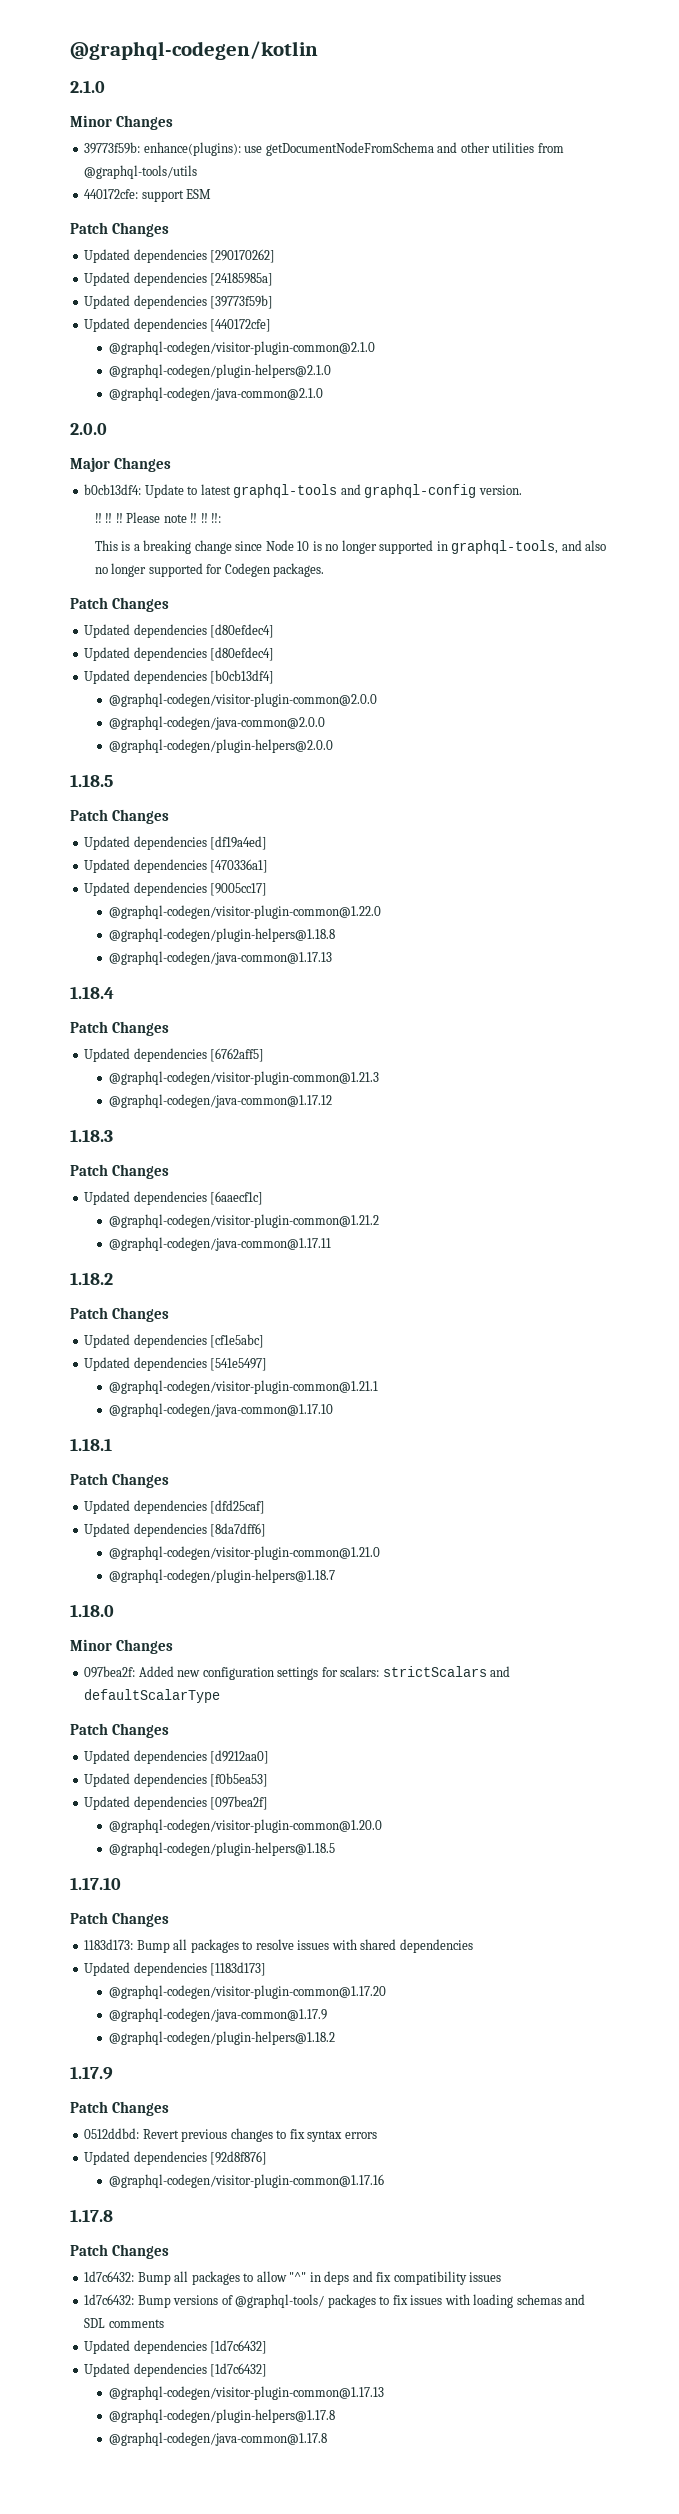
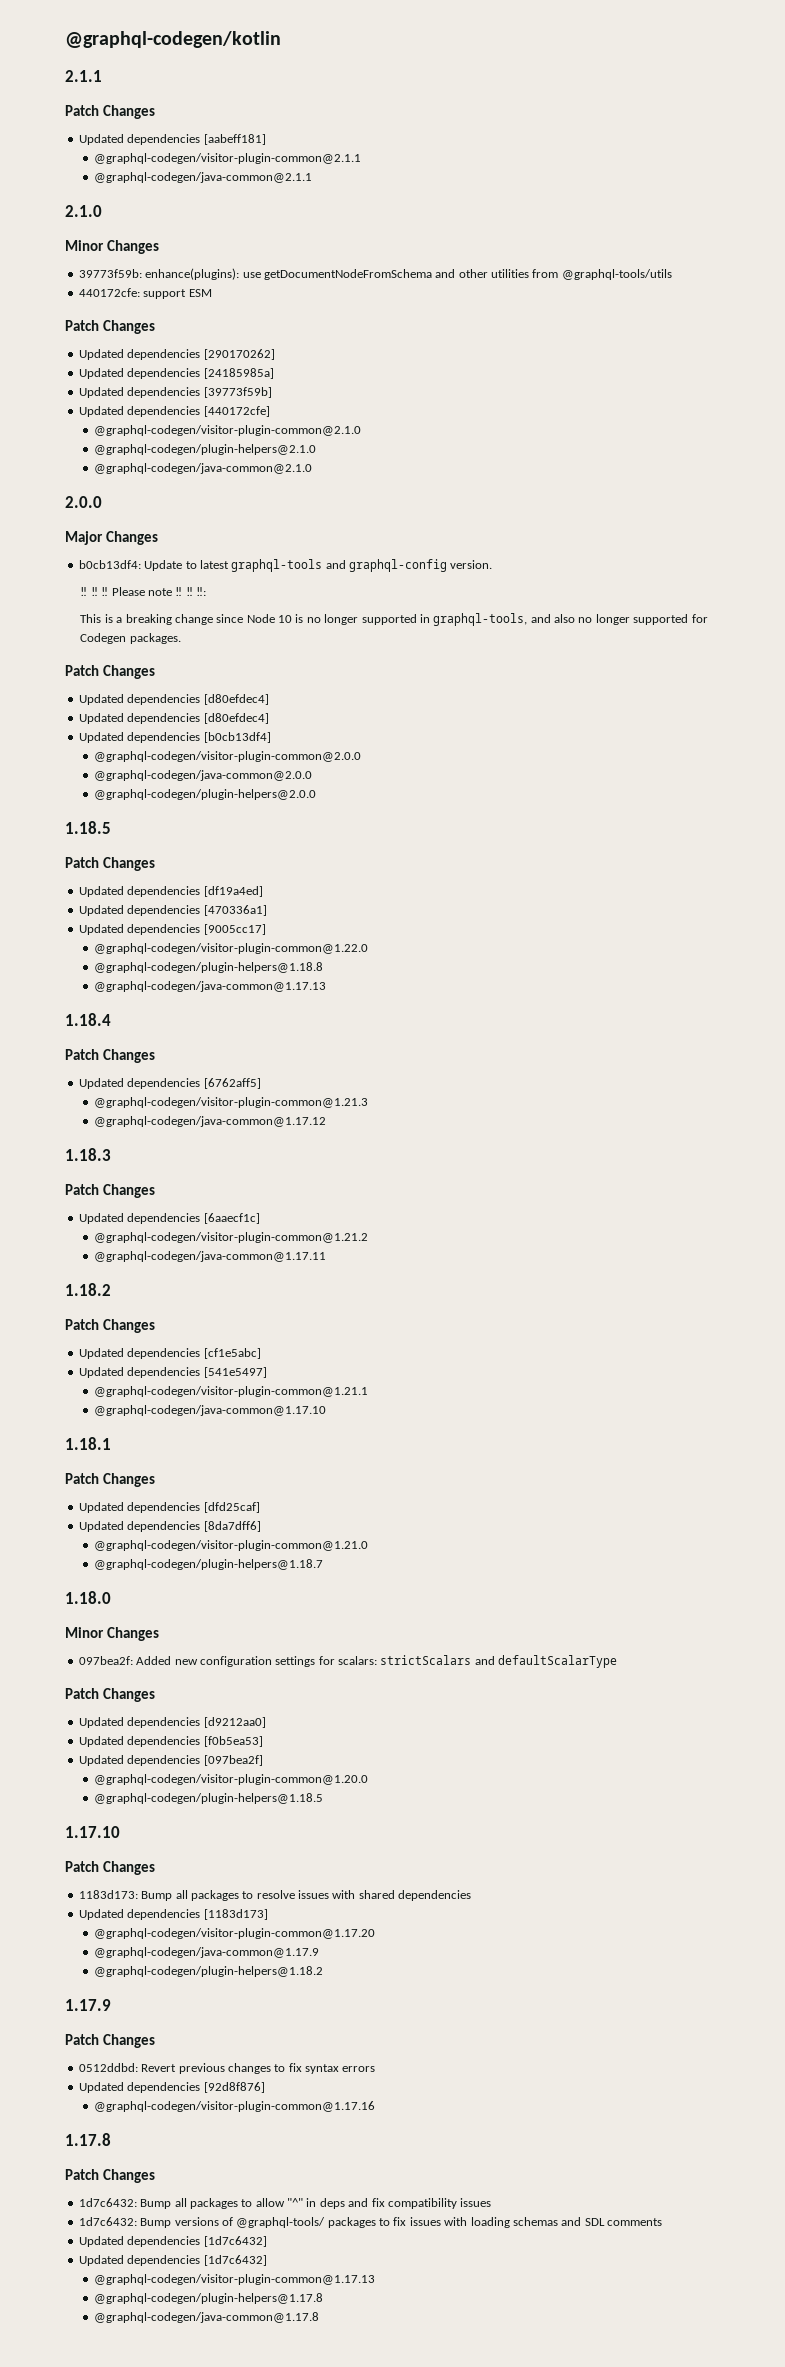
+ 2.1.1
+ Patch Changes
+ Updated dependencies [aabeff181]
+ @graphql-codegen/visitor-plugin-common@2.1.1
+ @graphql-codegen/java-common@2.1.1

